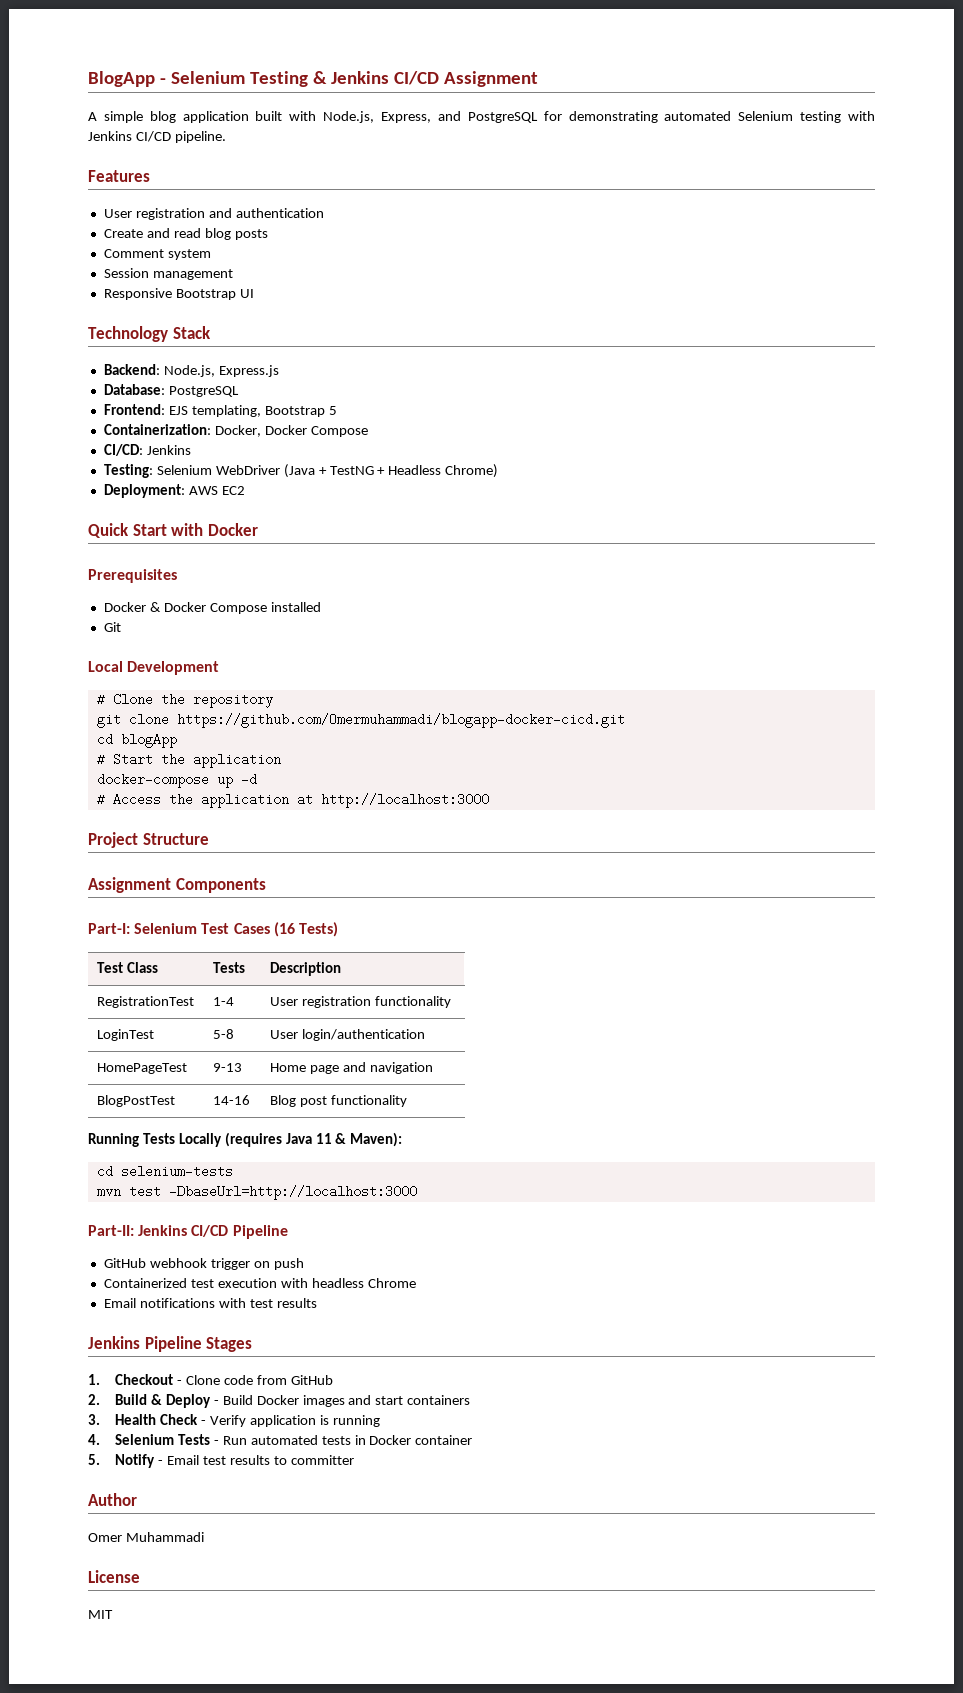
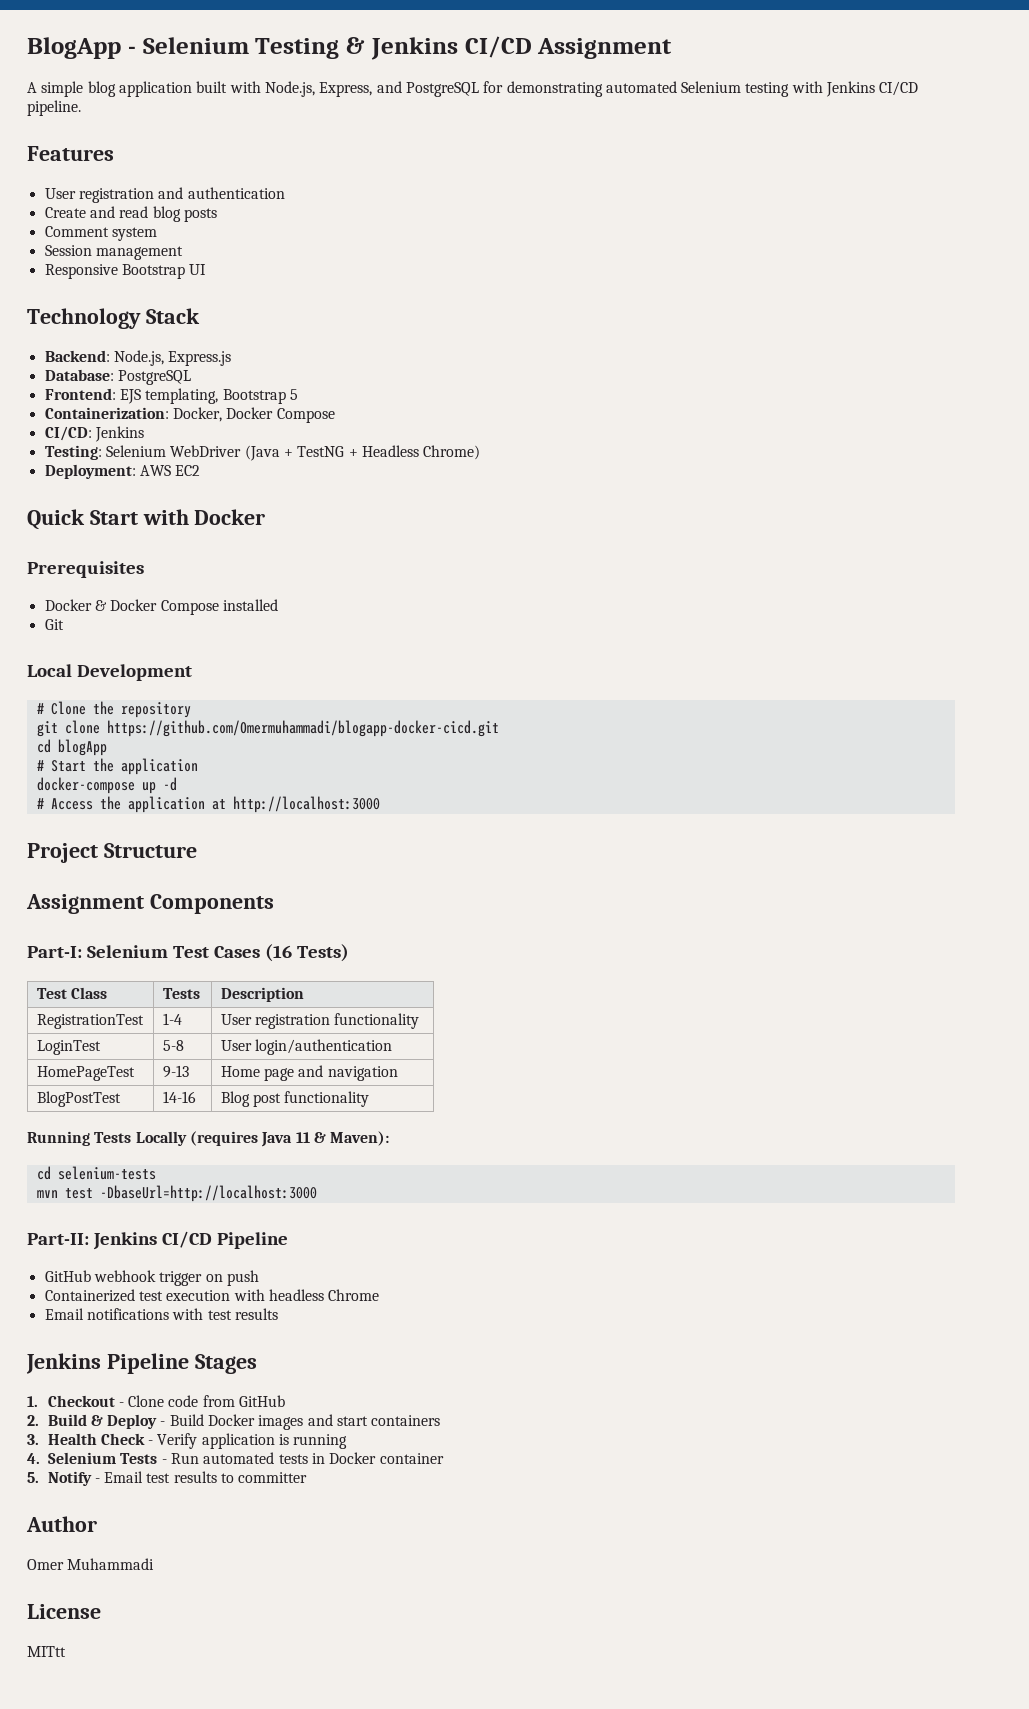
- MIT
+ MITtt

